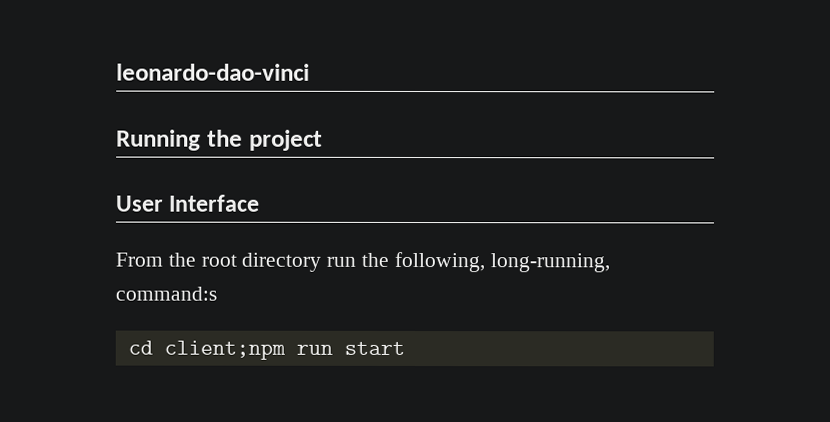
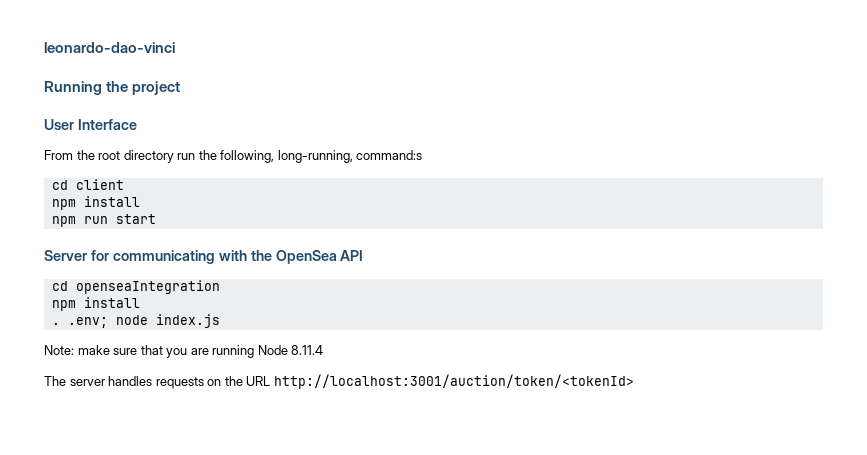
- cd client;npm run start
+ cd client
+ npm install
+ npm run start
+ Server for communicating with the OpenSea API
+ cd openseaIntegration
+ npm install
+ . .env; node index.js
+ Note: make sure that you are running Node 8.11.4
+ The server handles requests on the URL http://localhost:3001/auction/token/<tokenId>

